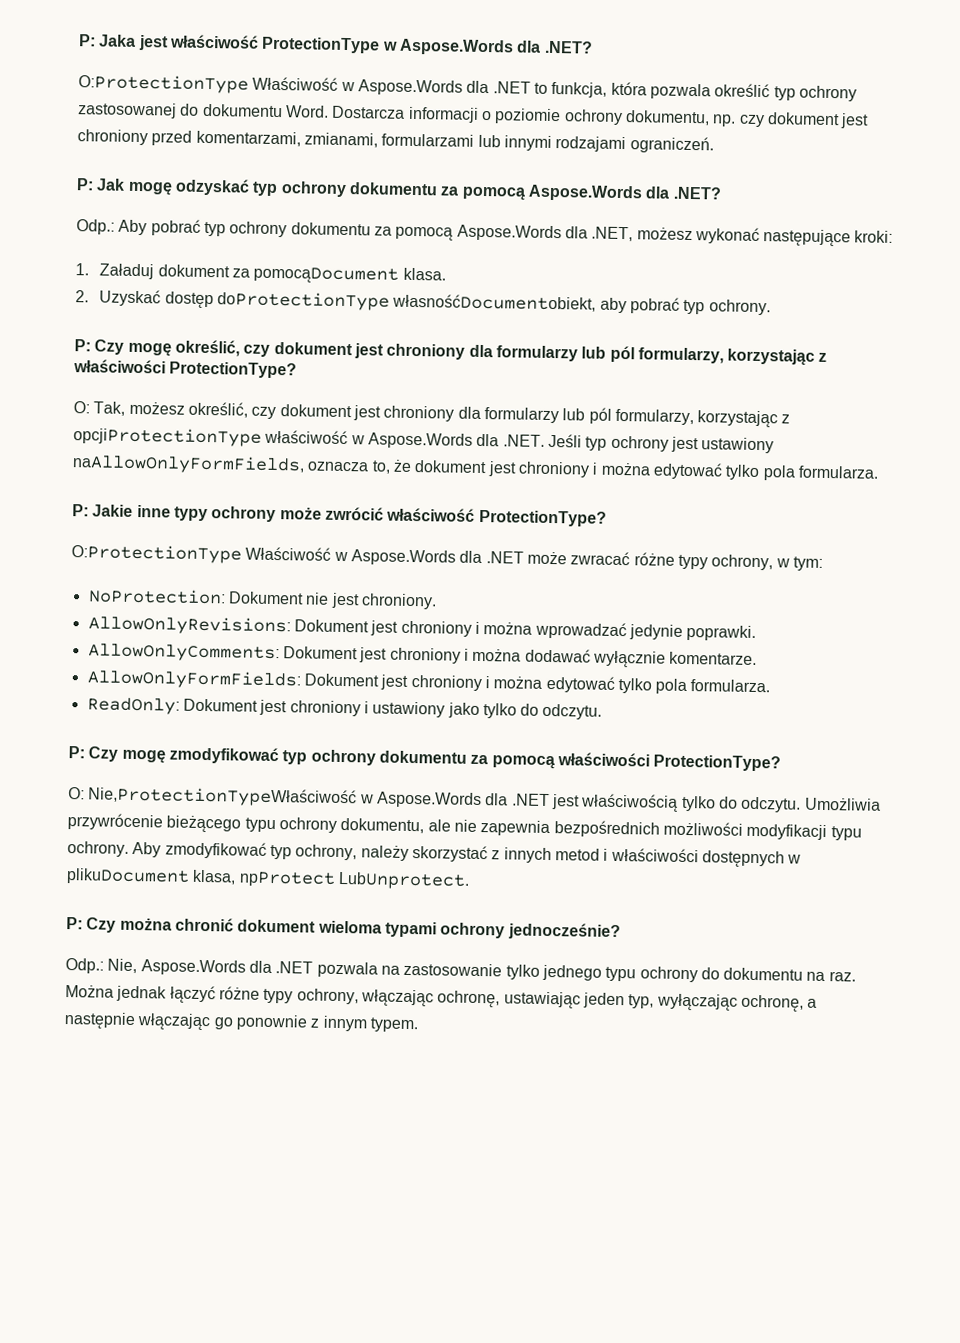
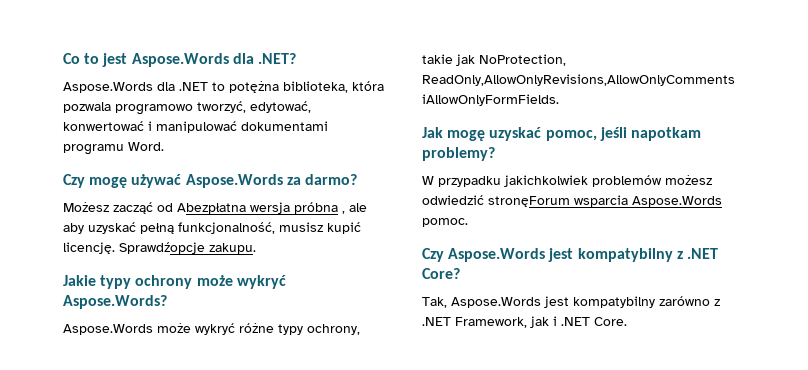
- P: Jaka jest właściwość ProtectionType w Aspose.Words dla .NET?
- O:ProtectionType Właściwość w Aspose.Words dla .NET to funkcja, która pozwala określić typ ochrony zastosowanej do dokumentu Word. Dostarcza informacji o poziomie ochrony dokumentu, np. czy dokument jest chroniony przed komentarzami, zmianami, formularzami lub innymi rodzajami ograniczeń.
- P: Jak mogę odzyskać typ ochrony dokumentu za pomocą Aspose.Words dla .NET?
- Odp.: Aby pobrać typ ochrony dokumentu za pomocą Aspose.Words dla .NET, możesz wykonać następujące kroki:
- 1. Załaduj dokument za pomocąDocument klasa.
- 2. Uzyskać dostęp doProtectionType własnośćDocumentobiekt, aby pobrać typ ochrony.
- P: Czy mogę określić, czy dokument jest chroniony dla formularzy lub pól formularzy, korzystając z właściwości ProtectionType?
- O: Tak, możesz określić, czy dokument jest chroniony dla formularzy lub pól formularzy, korzystając z opcjiProtectionType właściwość w Aspose.Words dla .NET. Jeśli typ ochrony jest ustawiony naAllowOnlyFormFields, oznacza to, że dokument jest chroniony i można edytować tylko pola formularza.
- P: Jakie inne typy ochrony może zwrócić właściwość ProtectionType?
- O:ProtectionType Właściwość w Aspose.Words dla .NET może zwracać różne typy ochrony, w tym:
- NoProtection: Dokument nie jest chroniony.
- AllowOnlyRevisions: Dokument jest chroniony i można wprowadzać jedynie poprawki.
- AllowOnlyComments: Dokument jest chroniony i można dodawać wyłącznie komentarze.
- AllowOnlyFormFields: Dokument jest chroniony i można edytować tylko pola formularza.
- ReadOnly: Dokument jest chroniony i ustawiony jako tylko do odczytu.
- P: Czy mogę zmodyfikować typ ochrony dokumentu za pomocą właściwości ProtectionType?
- O: Nie,ProtectionTypeWłaściwość w Aspose.Words dla .NET jest właściwością tylko do odczytu. Umożliwia przywrócenie bieżącego typu ochrony dokumentu, ale nie zapewnia bezpośrednich możliwości modyfikacji typu ochrony. Aby zmodyfikować typ ochrony, należy skorzystać z innych metod i właściwości dostępnych w plikuDocument klasa, npProtect LubUnprotect.
- P: Czy można chronić dokument wieloma typami ochrony jednocześnie?
- Odp.: Nie, Aspose.Words dla .NET pozwala na zastosowanie tylko jednego typu ochrony do dokumentu na raz. Można jednak łączyć różne typy ochrony, włączając ochronę, ustawiając jeden typ, wyłączając ochronę, a następnie włączając go ponownie z innym typem.
+ Co to jest Aspose.Words dla .NET?
+ Aspose.Words dla .NET to potężna biblioteka, która pozwala programowo tworzyć, edytować, konwertować i manipulować dokumentami programu Word.
+ Czy mogę używać Aspose.Words za darmo?
+ Możesz zacząć od Abezpłatna wersja próbna , ale aby uzyskać pełną funkcjonalność, musisz kupić licencję. Sprawdźopcje zakupu.
+ Jakie typy ochrony może wykryć Aspose.Words?
+ Aspose.Words może wykryć różne typy ochrony, takie jak NoProtection, ReadOnly,AllowOnlyRevisions,AllowOnlyComments iAllowOnlyFormFields.
+ Jak mogę uzyskać pomoc, jeśli napotkam problemy?
+ W przypadku jakichkolwiek problemów możesz odwiedzić stronęForum wsparcia Aspose.Words pomoc.
+ Czy Aspose.Words jest kompatybilny z .NET Core?
+ Tak, Aspose.Words jest kompatybilny zarówno z .NET Framework, jak i .NET Core.

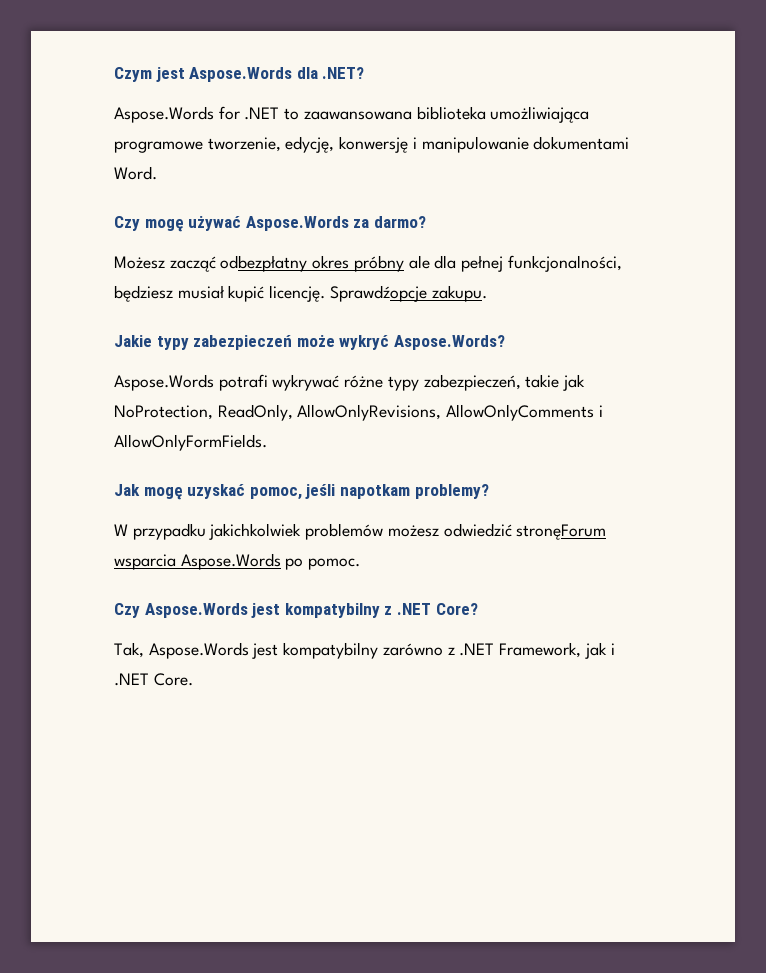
- Co to jest Aspose.Words dla .NET?
+ Czym jest Aspose.Words dla .NET?
- Aspose.Words dla .NET to potężna biblioteka, która pozwala programowo tworzyć, edytować, konwertować i manipulować dokumentami programu Word.
+ Aspose.Words for .NET to zaawansowana biblioteka umożliwiająca programowe tworzenie, edycję, konwersję i manipulowanie dokumentami Word.
- Możesz zacząć od Abezpłatna wersja próbna , ale aby uzyskać pełną funkcjonalność, musisz kupić licencję.
+ Możesz zacząć odbezpłatny okres próbny ale dla pełnej funkcjonalności, będziesz musiał kupić licencję.
- Jakie typy ochrony może wykryć Aspose.Words?
+ Jakie typy zabezpieczeń może wykryć Aspose.Words?
- Aspose.Words może wykryć różne typy ochrony, takie jak NoProtection, ReadOnly,AllowOnlyRevisions,AllowOnlyComments iAllowOnlyFormFields.
+ Aspose.Words potrafi wykrywać różne typy zabezpieczeń, takie jak NoProtection, ReadOnly, AllowOnlyRevisions, AllowOnlyComments i AllowOnlyFormFields.
- W przypadku jakichkolwiek problemów możesz odwiedzić stronęForum wsparcia Aspose.Words pomoc.
+ W przypadku jakichkolwiek problemów możesz odwiedzić stronęForum wsparcia Aspose.Words po pomoc.

